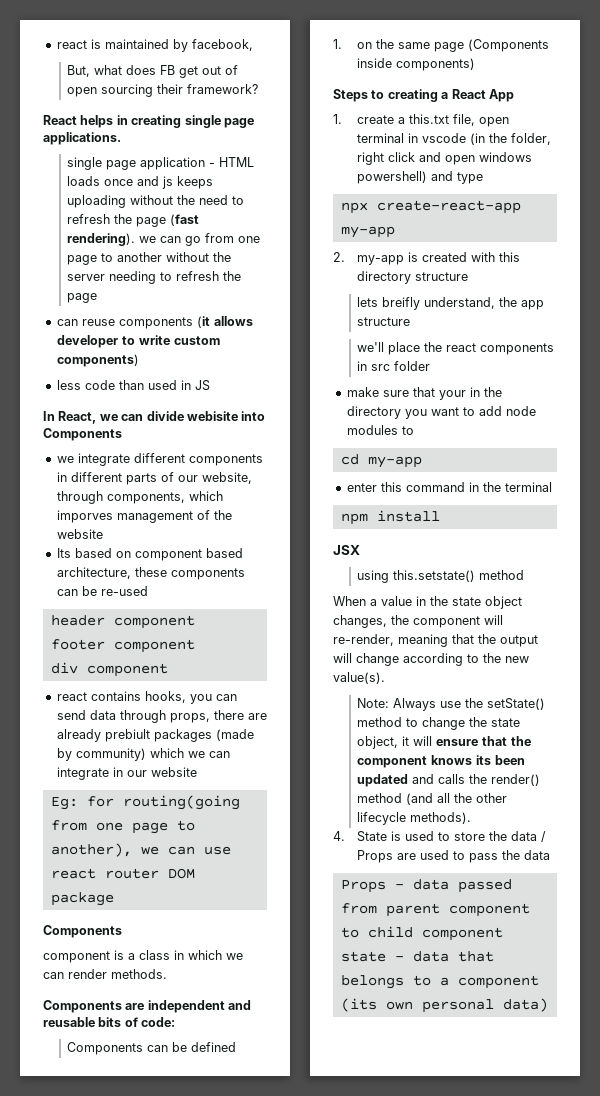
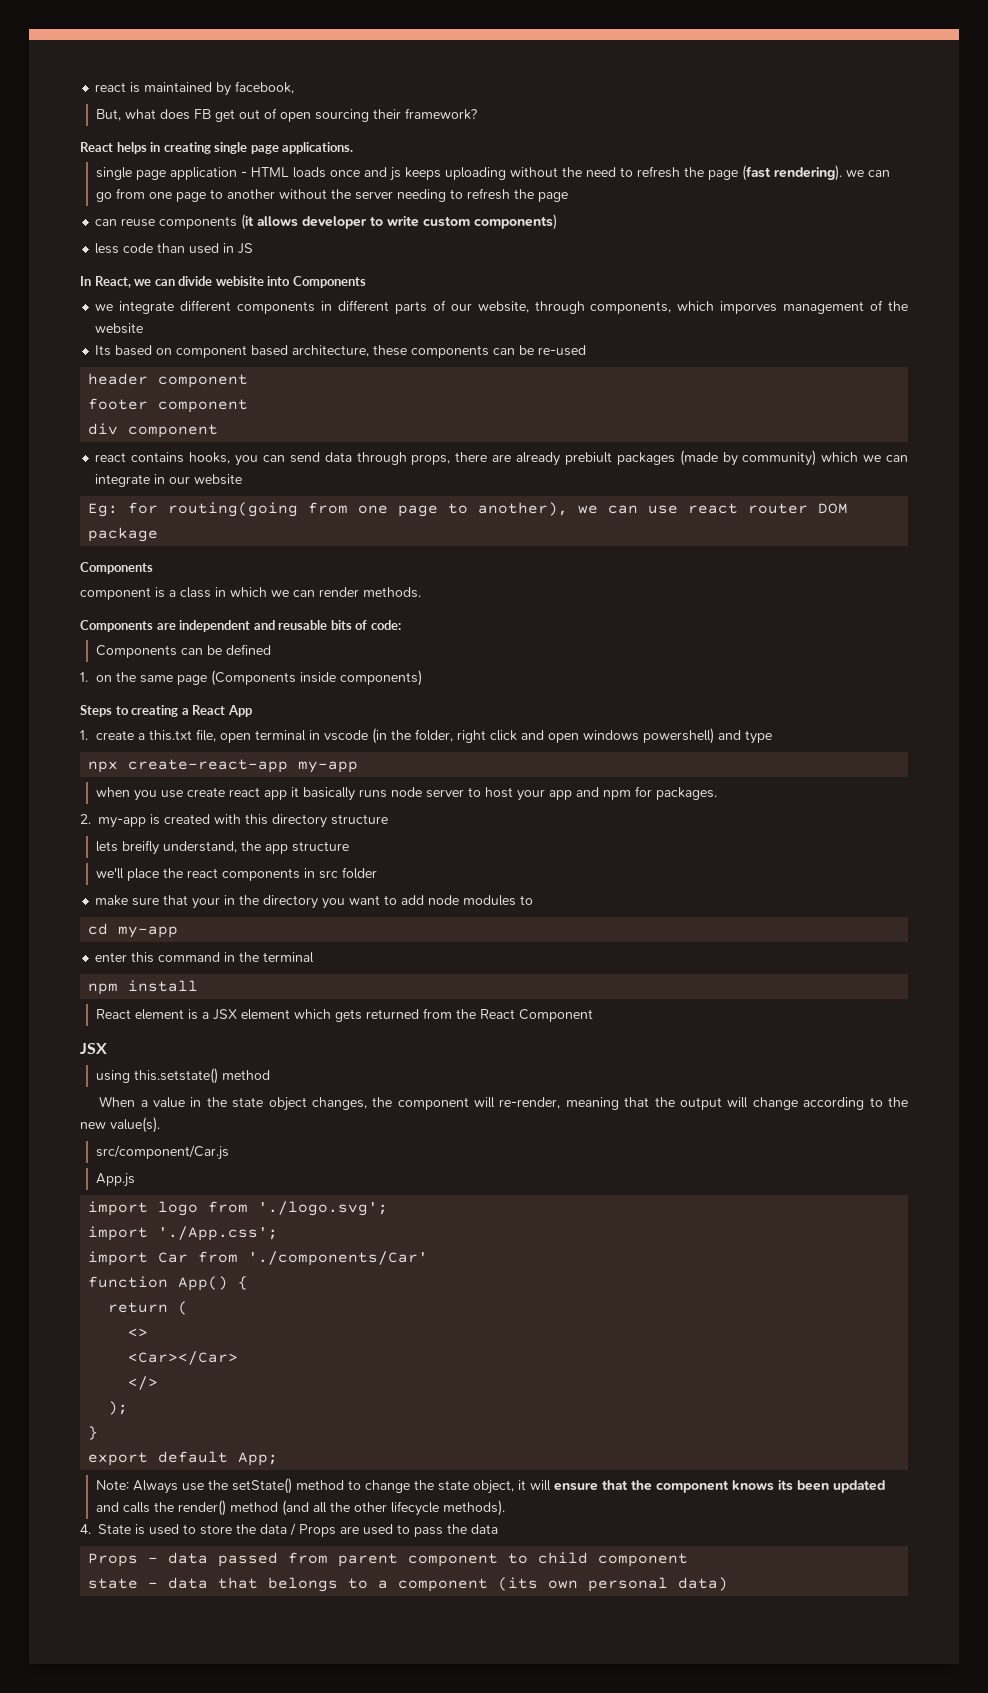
+ when you use create react app it basically runs node server to host your app and npm for packages.
+ React element is a JSX element which gets returned from the React Component
+ src/component/Car.js
+ App.js
+ import logo from './logo.svg';
+ import './App.css';
+ import Car from './components/Car'
+ function App() {
+ return (
+ <>
+ <Car></Car>
+ </>
+ );
+ }
+ export default App;

